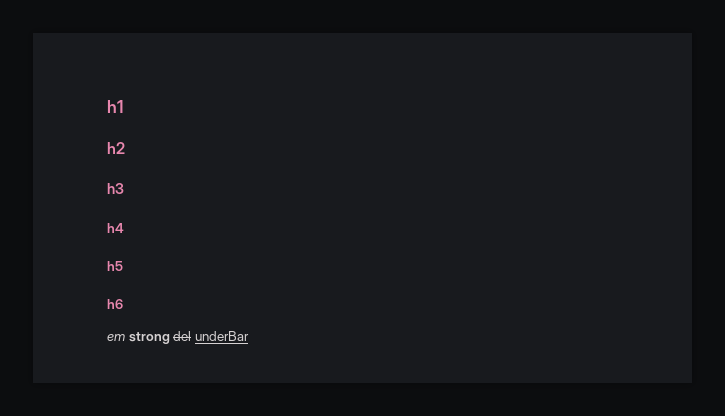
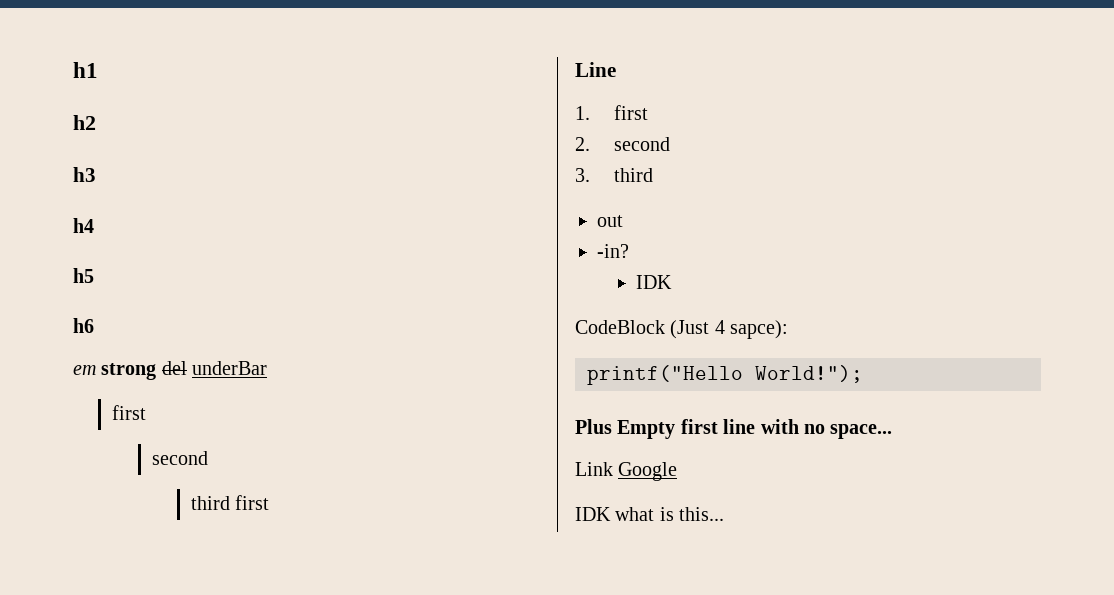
  em strong del underBar
+ first
+ second
+ third first
+ Line
+ 1. first
+ 2. second
+ 3. third
+ out
+ -in?
+ IDK
+ CodeBlock (Just 4 sapce):
+ printf("Hello World!");
+ Plus Empty first line with no space...
+ Link Google
+ IDK what is this...

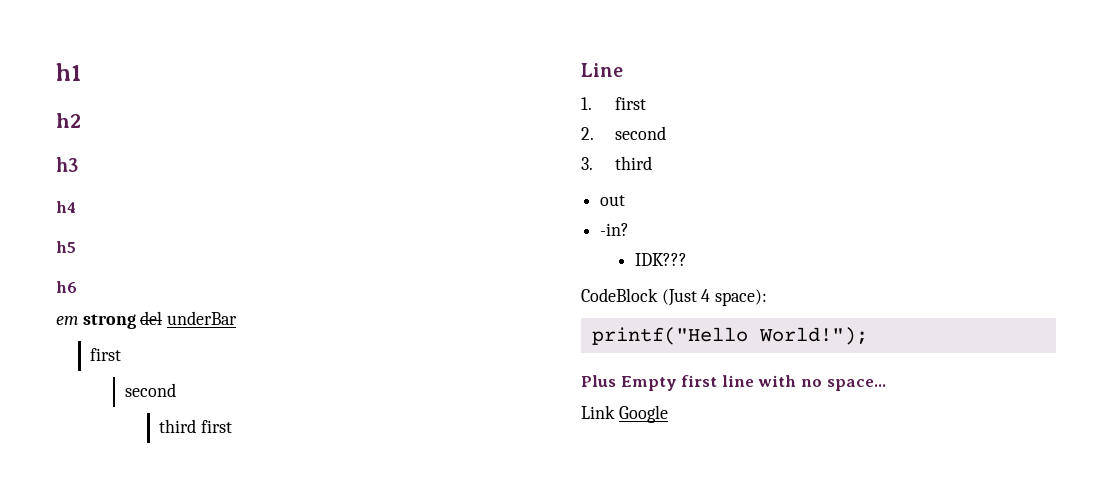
  -in?
- IDK
+ IDK???
- CodeBlock (Just 4 sapce):
+ CodeBlock (Just 4 space):
- IDK what is this...

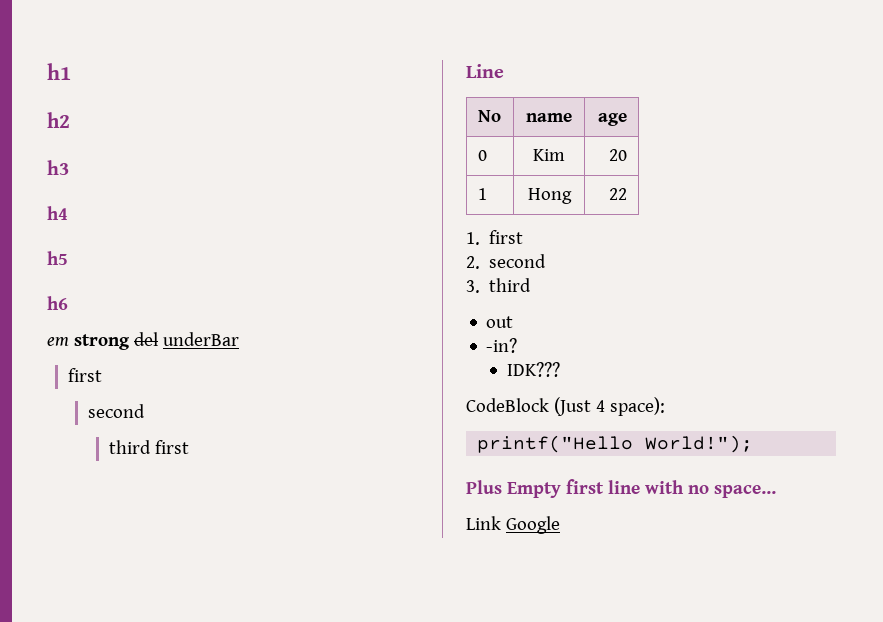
+ No | name | age
+ 0 | Kim | 20
+ 1 | Hong | 22

